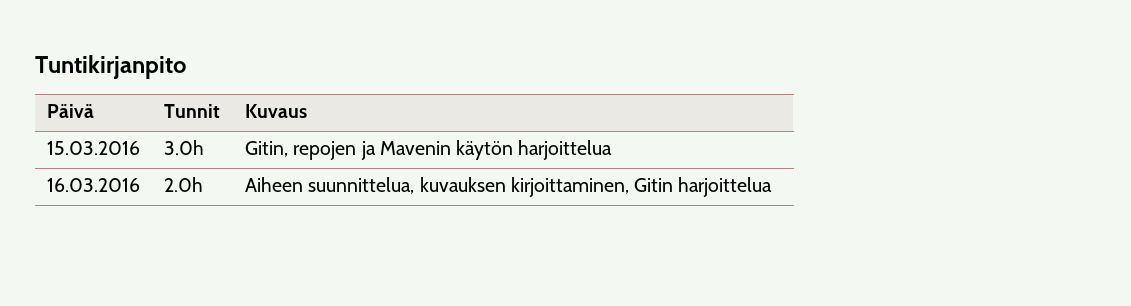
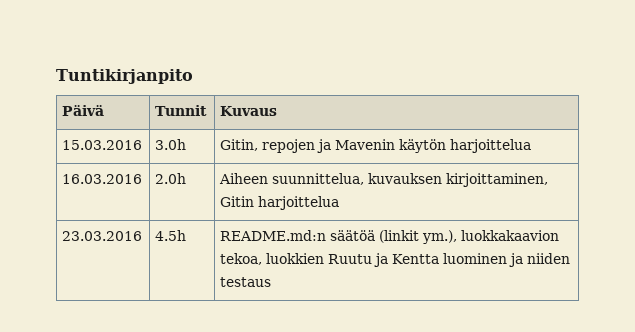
+ 23.03.2016 | 4.5h | README.md:n säätöä (linkit ym.), luokkakaavion tekoa, luokkien Ruutu ja Kentta luominen ja niiden testaus

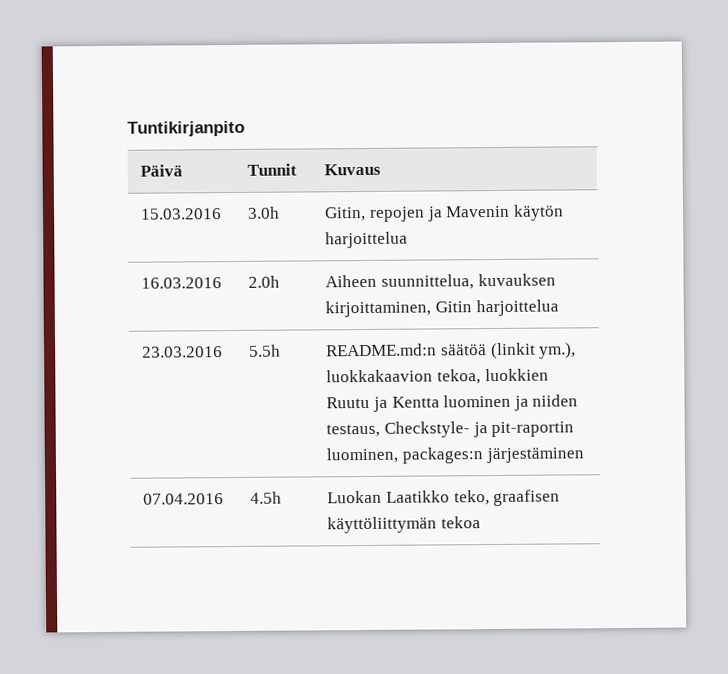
- 23.03.2016 | 4.5h | README.md:n säätöä (linkit ym.), luokkakaavion tekoa, luokkien Ruutu ja Kentta luominen ja niiden testaus
+ 23.03.2016 | 5.5h | README.md:n säätöä (linkit ym.), luokkakaavion tekoa, luokkien Ruutu ja Kentta luominen ja niiden testaus, Checkstyle- ja pit-raportin luominen, packages:n järjestäminen
+ 07.04.2016 | 4.5h | Luokan Laatikko teko, graafisen käyttöliittymän tekoa

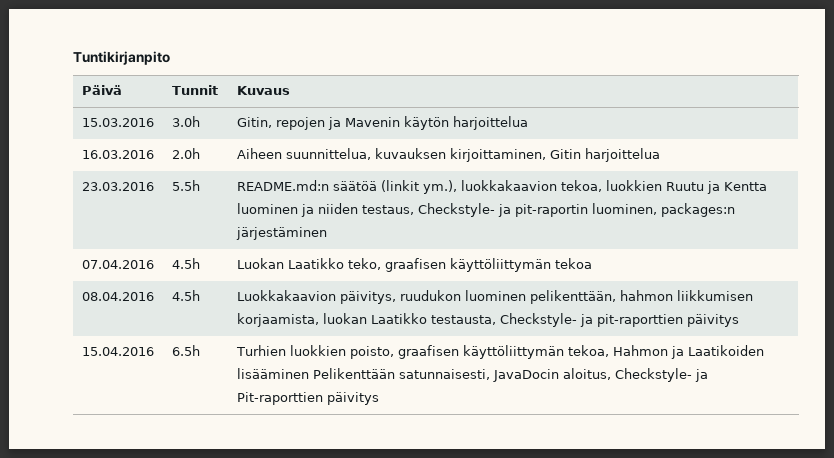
+ 08.04.2016 | 4.5h | Luokkakaavion päivitys, ruudukon luominen pelikenttään, hahmon liikkumisen korjaamista, luokan Laatikko testausta, Checkstyle- ja pit-raporttien päivitys
+ 15.04.2016 | 6.5h | Turhien luokkien poisto, graafisen käyttöliittymän tekoa, Hahmon ja Laatikoiden lisääminen Pelikenttään satunnaisesti, JavaDocin aloitus, Checkstyle- ja Pit-raporttien päivitys

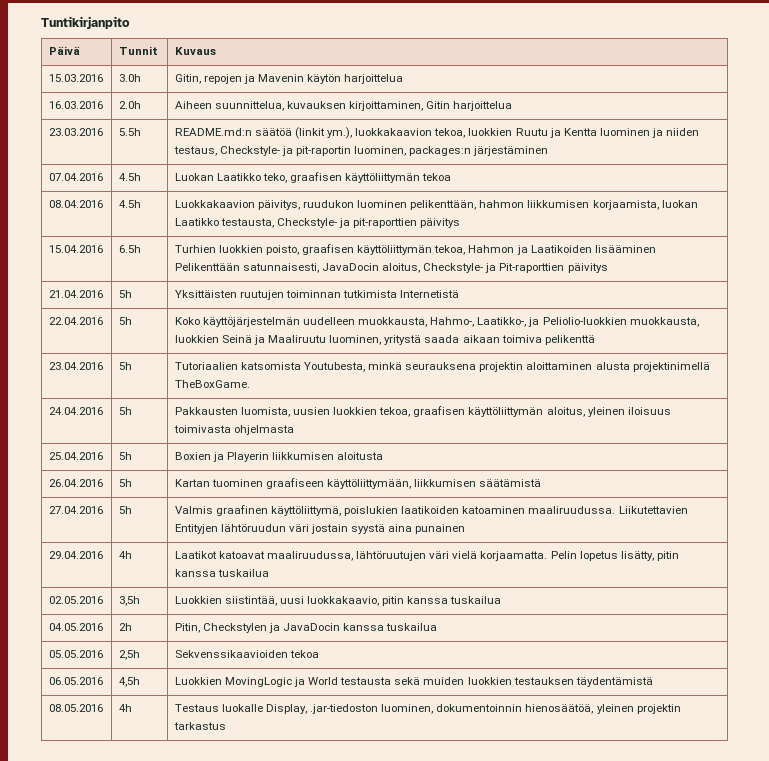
+ 21.04.2016 | 5h | Yksittäisten ruutujen toiminnan tutkimista Internetistä
+ 22.04.2016 | 5h | Koko käyttöjärjestelmän uudelleen muokkausta, Hahmo-, Laatikko-, ja Peliolio-luokkien muokkausta, luokkien Seinä ja Maaliruutu luominen, yritystä saada aikaan toimiva pelikenttä
+ 23.04.2016 | 5h | Tutoriaalien katsomista Youtubesta, minkä seurauksena projektin aloittaminen alusta projektinimellä TheBoxGame.
+ 24.04.2016 | 5h | Pakkausten luomista, uusien luokkien tekoa, graafisen käyttöliittymän aloitus, yleinen iloisuus toimivasta ohjelmasta
+ 25.04.2016 | 5h | Boxien ja Playerin liikkumisen aloitusta
+ 26.04.2016 | 5h | Kartan tuominen graafiseen käyttöliittymään, liikkumisen säätämistä
+ 27.04.2016 | 5h | Valmis graafinen käyttöliittymä, poislukien laatikoiden katoaminen maaliruudussa. Liikutettavien Entityjen lähtöruudun väri jostain syystä aina punainen
+ 29.04.2016 | 4h | Laatikot katoavat maaliruudussa, lähtöruutujen väri vielä korjaamatta. Pelin lopetus lisätty, pitin kanssa tuskailua
+ 02.05.2016 | 3,5h | Luokkien siistintää, uusi luokkakaavio, pitin kanssa tuskailua
+ 04.05.2016 | 2h | Pitin, Checkstylen ja JavaDocin kanssa tuskailua
+ 05.05.2016 | 2,5h | Sekvenssikaavioiden tekoa
+ 06.05.2016 | 4,5h | Luokkien MovingLogic ja World testausta sekä muiden luokkien testauksen täydentämistä
+ 08.05.2016 | 4h | Testaus luokalle Display, .jar-tiedoston luominen, dokumentoinnin hienosäätöä, yleinen projektin tarkastus

